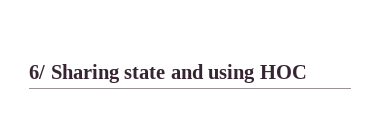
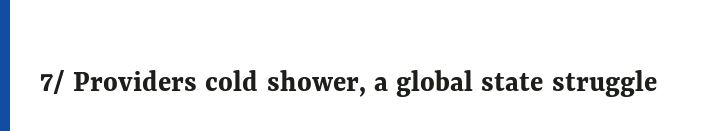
- 6/ Sharing state and using HOC
+ 7/ Providers cold shower, a global state struggle

